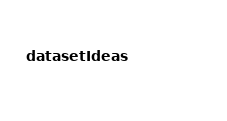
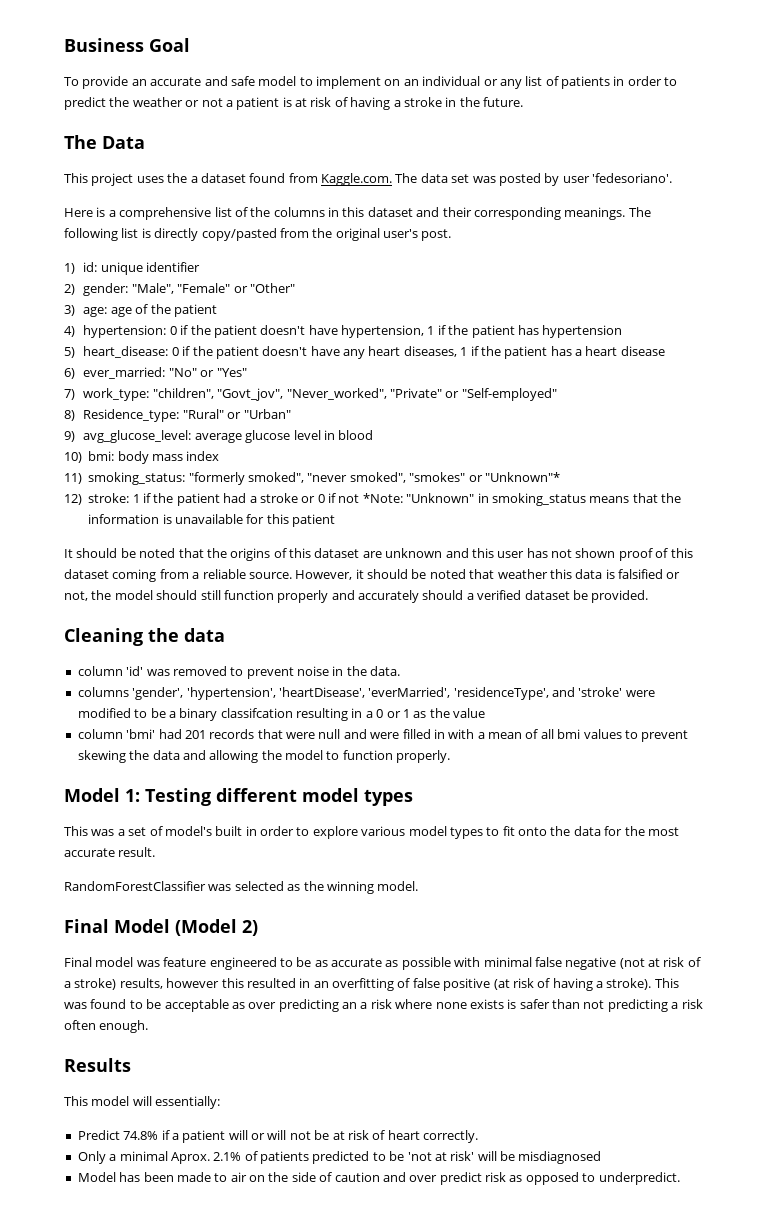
- datasetIdeas
+ Business Goal
+ To provide an accurate and safe model to implement on an individual or any list of patients in order to predict the weather or not a patient is at risk of having a stroke in the future.
+ The Data
+ This project uses the a dataset found from Kaggle.com. The data set was posted by user 'fedesoriano'.
+ Here is a comprehensive list of the columns in this dataset and their corresponding meanings. The following list is directly copy/pasted from the original user's post.
+ 1) id: unique identifier
+ 2) gender: "Male", "Female" or "Other"
+ 3) age: age of the patient
+ 4) hypertension: 0 if the patient doesn't have hypertension, 1 if the patient has hypertension
+ 5) heart_disease: 0 if the patient doesn't have any heart diseases, 1 if the patient has a heart disease
+ 6) ever_married: "No" or "Yes"
+ 7) work_type: "children", "Govt_jov", "Never_worked", "Private" or "Self-employed"
+ 8) Residence_type: "Rural" or "Urban"
+ 9) avg_glucose_level: average glucose level in blood
+ 10) bmi: body mass index
+ 11) smoking_status: "formerly smoked", "never smoked", "smokes" or "Unknown"*
+ 12) stroke: 1 if the patient had a stroke or 0 if not *Note: "Unknown" in smoking_status means that the information is unavailable for this patient
+ It should be noted that the origins of this dataset are unknown and this user has not shown proof of this dataset coming from a reliable source. However, it should be noted that weather this data is falsified or not, the model should still function properly and accurately should a verified dataset be provided.
+ Cleaning the data
+ column 'id' was removed to prevent noise in the data.
+ columns 'gender', 'hypertension', 'heartDisease', 'everMarried', 'residenceType', and 'stroke' were modified to be a binary classifcation resulting in a 0 or 1 as the value
+ column 'bmi' had 201 records that were null and were filled in with a mean of all bmi values to prevent skewing the data and allowing the model to function properly.
+ Model 1: Testing different model types
+ This was a set of model's built in order to explore various model types to fit onto the data for the most accurate result.
+ RandomForestClassifier was selected as the winning model.
+ Final Model (Model 2)
+ Final model was feature engineered to be as accurate as possible with minimal false negative (not at risk of a stroke) results, however this resulted in an overfitting of false positive (at risk of having a stroke). This was found to be acceptable as over predicting an a risk where none exists is safer than not predicting a risk often enough.
+ Results
+ This model will essentially:
+ Predict 74.8% if a patient will or will not be at risk of heart correctly.
+ Only a minimal Aprox. 2.1% of patients predicted to be 'not at risk' will be misdiagnosed
+ Model has been made to air on the side of caution and over predict risk as opposed to underpredict.

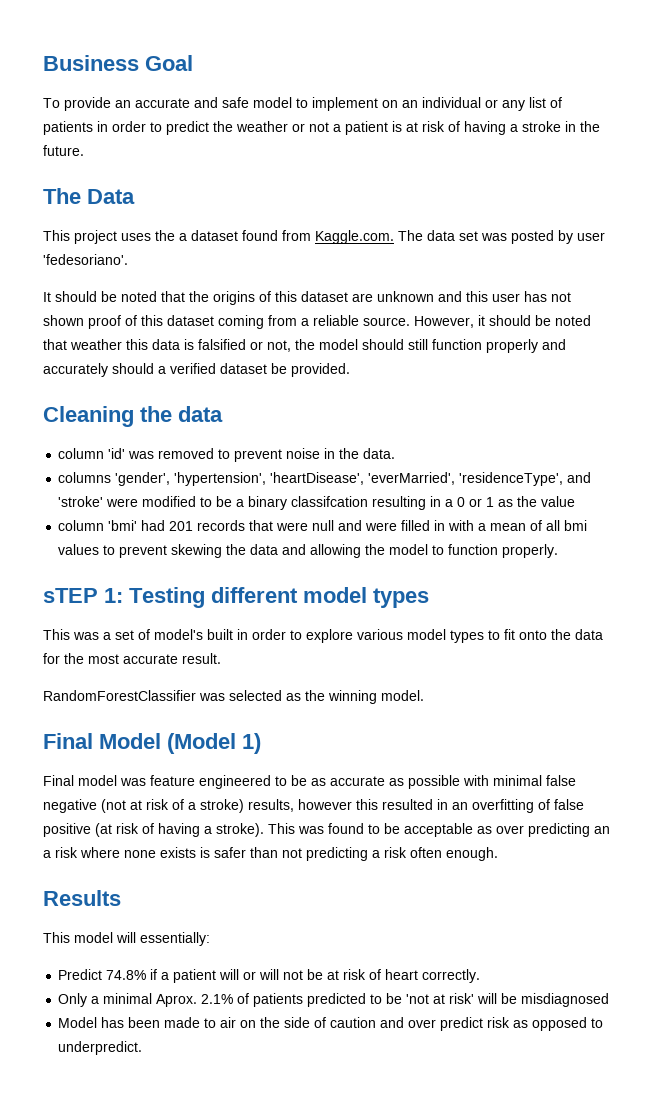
- Here is a comprehensive list of the columns in this dataset and their corresponding meanings. The following list is directly copy/pasted from the original user's post.
- 1) id: unique identifier
- 2) gender: "Male", "Female" or "Other"
- 3) age: age of the patient
- 4) hypertension: 0 if the patient doesn't have hypertension, 1 if the patient has hypertension
- 5) heart_disease: 0 if the patient doesn't have any heart diseases, 1 if the patient has a heart disease
- 6) ever_married: "No" or "Yes"
- 7) work_type: "children", "Govt_jov", "Never_worked", "Private" or "Self-employed"
- 8) Residence_type: "Rural" or "Urban"
- 9) avg_glucose_level: average glucose level in blood
- 10) bmi: body mass index
- 11) smoking_status: "formerly smoked", "never smoked", "smokes" or "Unknown"*
- 12) stroke: 1 if the patient had a stroke or 0 if not *Note: "Unknown" in smoking_status means that the information is unavailable for this patient
- Model 1: Testing different model types
+ sTEP 1: Testing different model types
- Final Model (Model 2)
+ Final Model (Model 1)

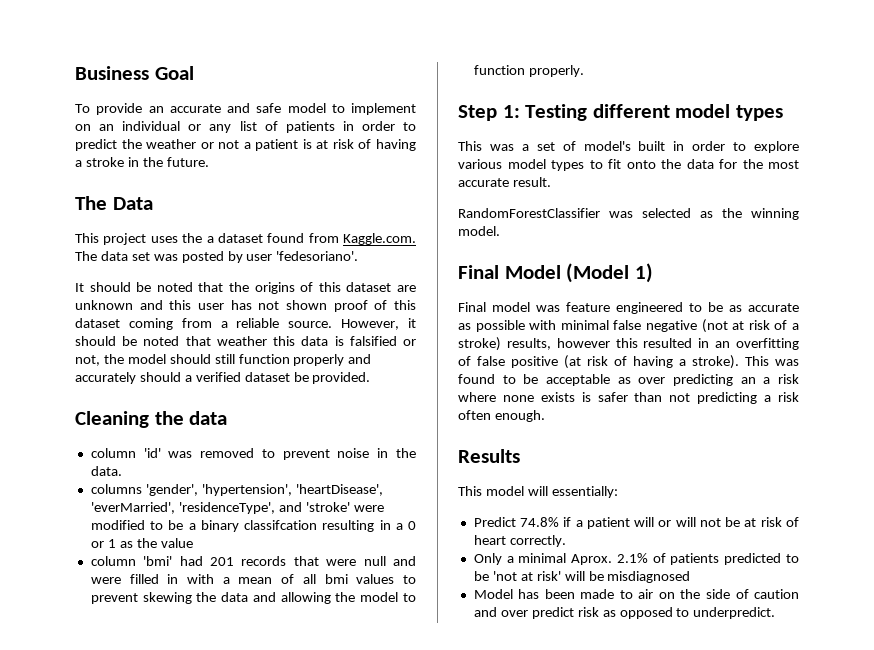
- sTEP 1: Testing different model types
+ Step 1: Testing different model types

